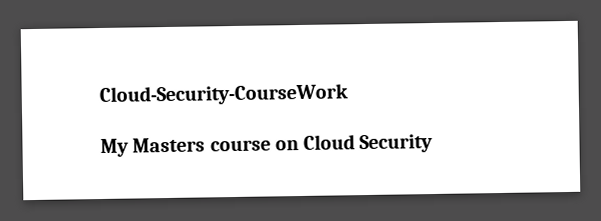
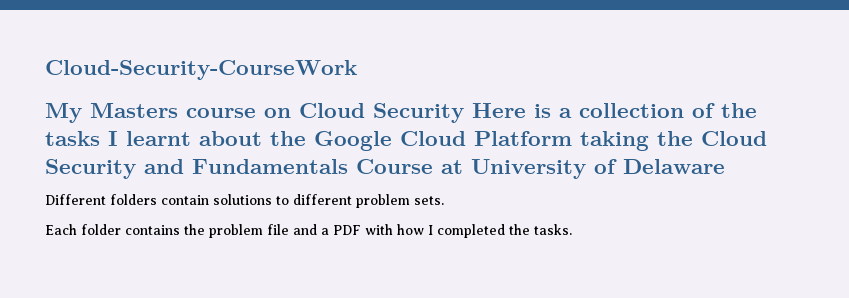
- My Masters course on Cloud Security
+ My Masters course on Cloud Security Here is a collection of the tasks I learnt about the Google Cloud Platform taking the Cloud Security and Fundamentals Course at University of Delaware
+ Different folders contain solutions to different problem sets.
+ Each folder contains the problem file and a PDF with how I completed the tasks.

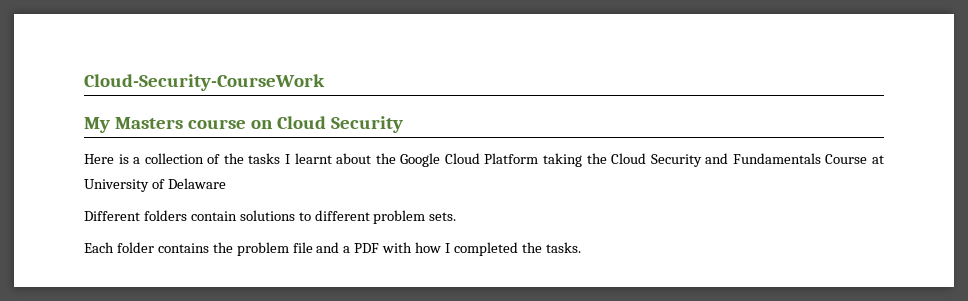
- My Masters course on Cloud Security Here is a collection of the tasks I learnt about the Google Cloud Platform taking the Cloud Security and Fundamentals Course at University of Delaware
+ My Masters course on Cloud Security
+ Here is a collection of the tasks I learnt about the Google Cloud Platform taking the Cloud Security and Fundamentals Course at University of Delaware

